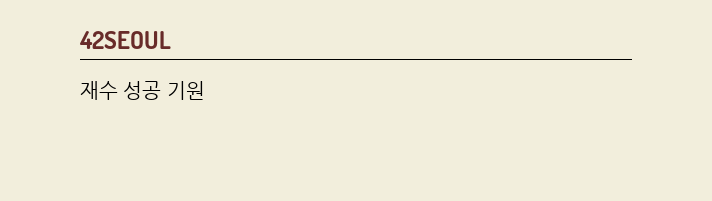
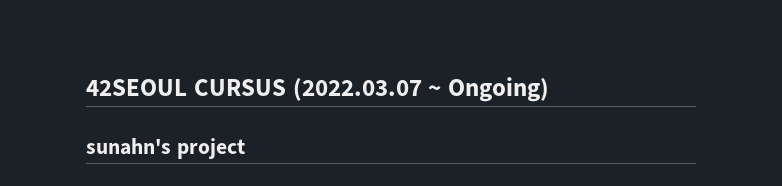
- 42SEOUL
- 재수 성공 기원
+ 42SEOUL CURSUS (2022.03.07 ~ Ongoing)
+ sunahn's project

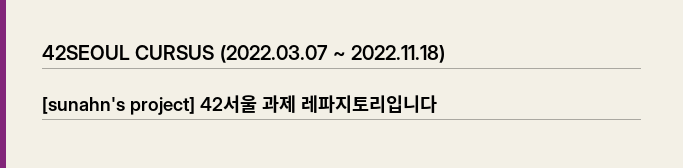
- 42SEOUL CURSUS (2022.03.07 ~ Ongoing)
- sunahn's project
+ 42SEOUL CURSUS (2022.03.07 ~ 2022.11.18)
+ [sunahn's project] 42서울 과제 레파지토리입니다

